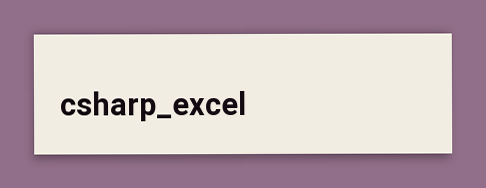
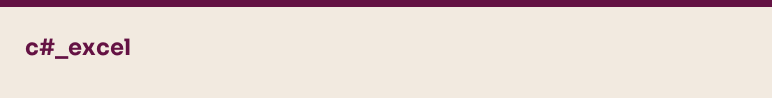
- csharp_excel
+ c#_excel

